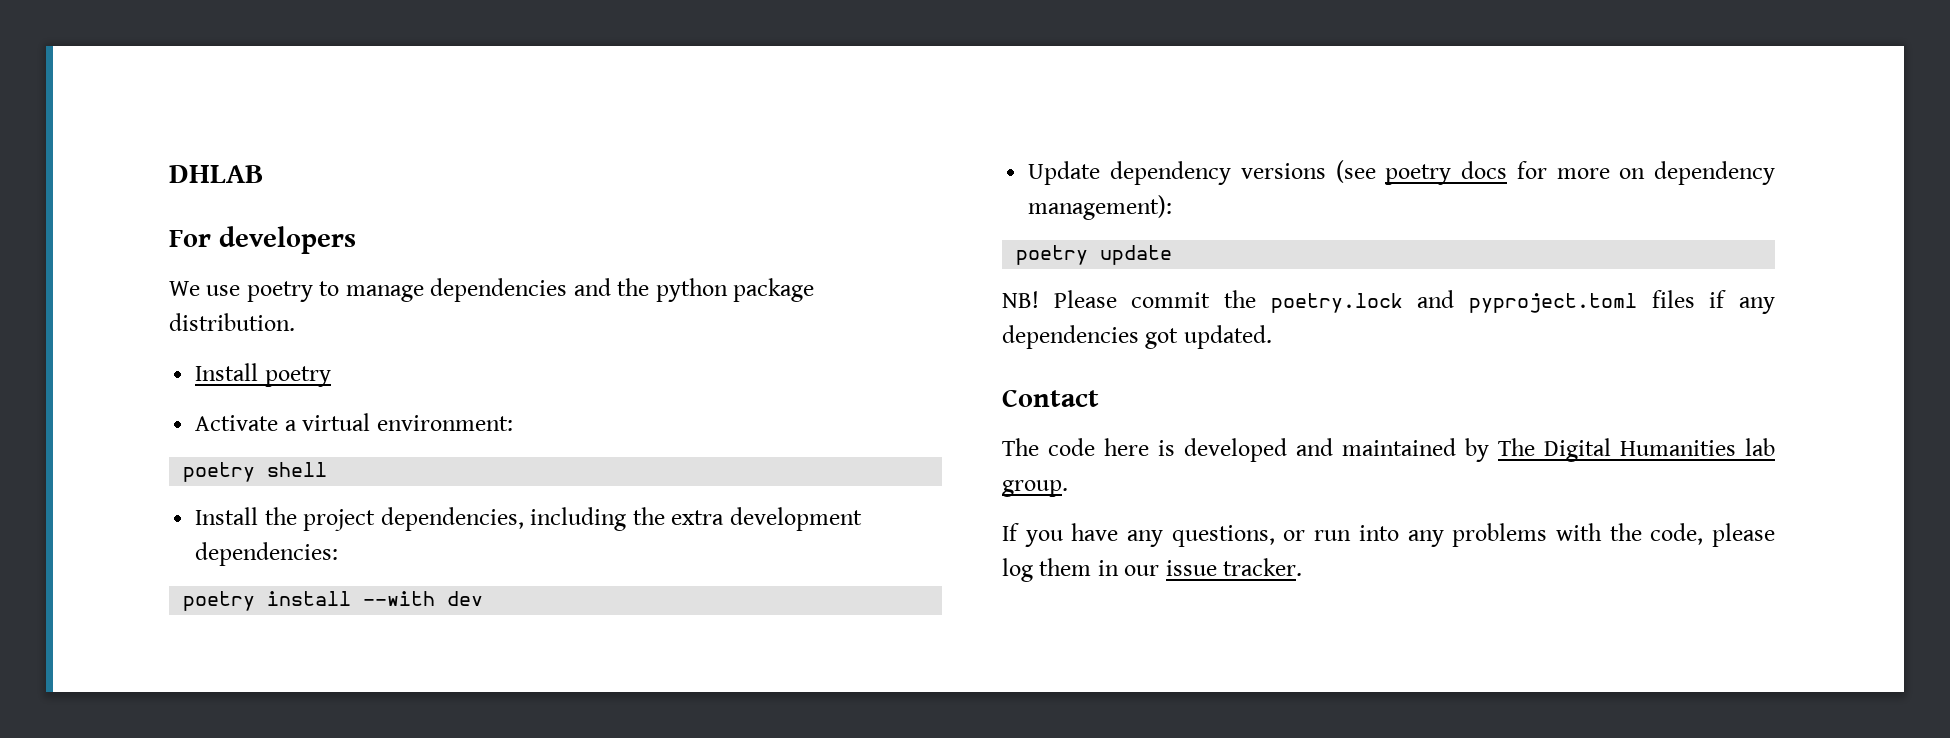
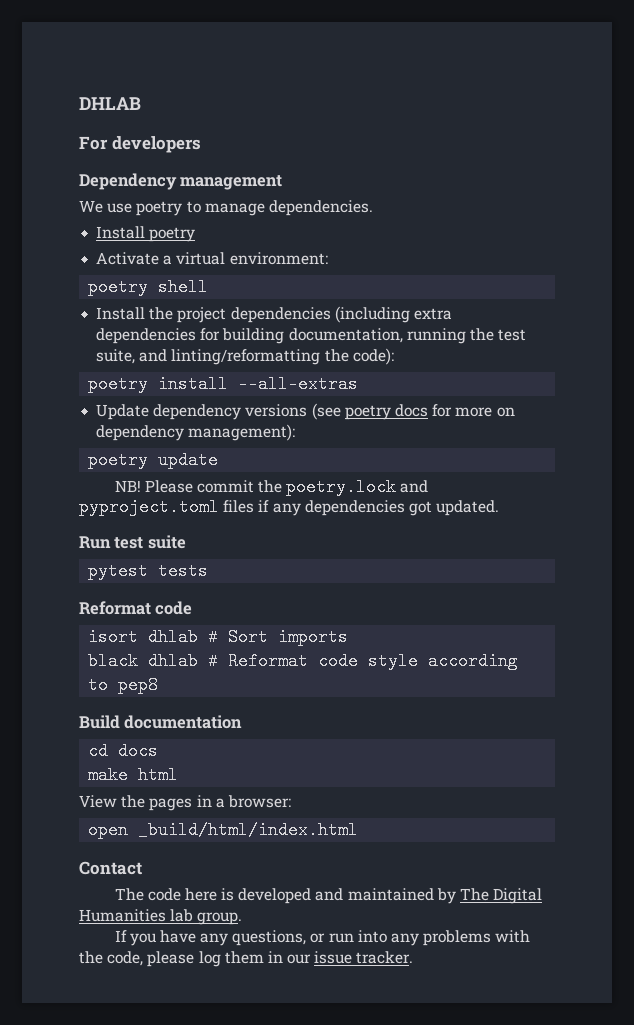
+ Dependency management
- We use poetry to manage dependencies and the python package distribution.
+ We use poetry to manage dependencies.
- Install the project dependencies, including the extra development dependencies:
+ Install the project dependencies (including extra dependencies for building documentation, running the test suite, and linting/reformatting the code):
- poetry install --with dev
+ poetry install --all-extras
+ Run test suite
+ pytest tests
+ Reformat code
+ isort dhlab # Sort imports
+ black dhlab # Reformat code style according to pep8
+ Build documentation
+ cd docs
+ make html
+ View the pages in a browser:
+ open _build/html/index.html

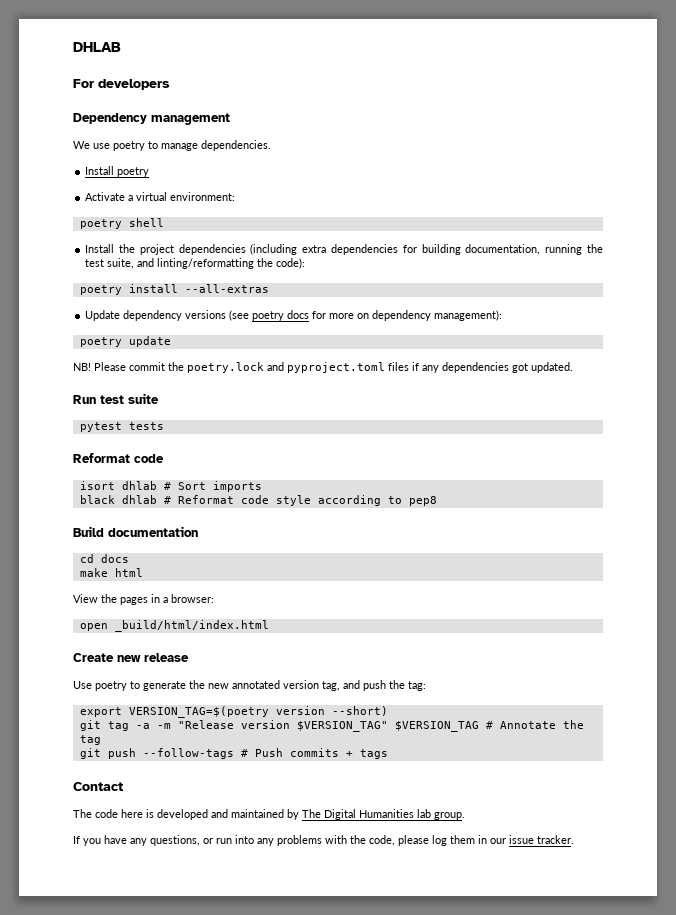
+ Create new release
+ Use poetry to generate the new annotated version tag, and push the tag:
+ export VERSION_TAG=$(poetry version --short)
+ git tag -a -m "Release version $VERSION_TAG" $VERSION_TAG # Annotate the tag
+ git push --follow-tags # Push commits + tags

